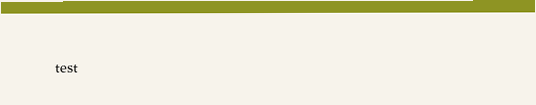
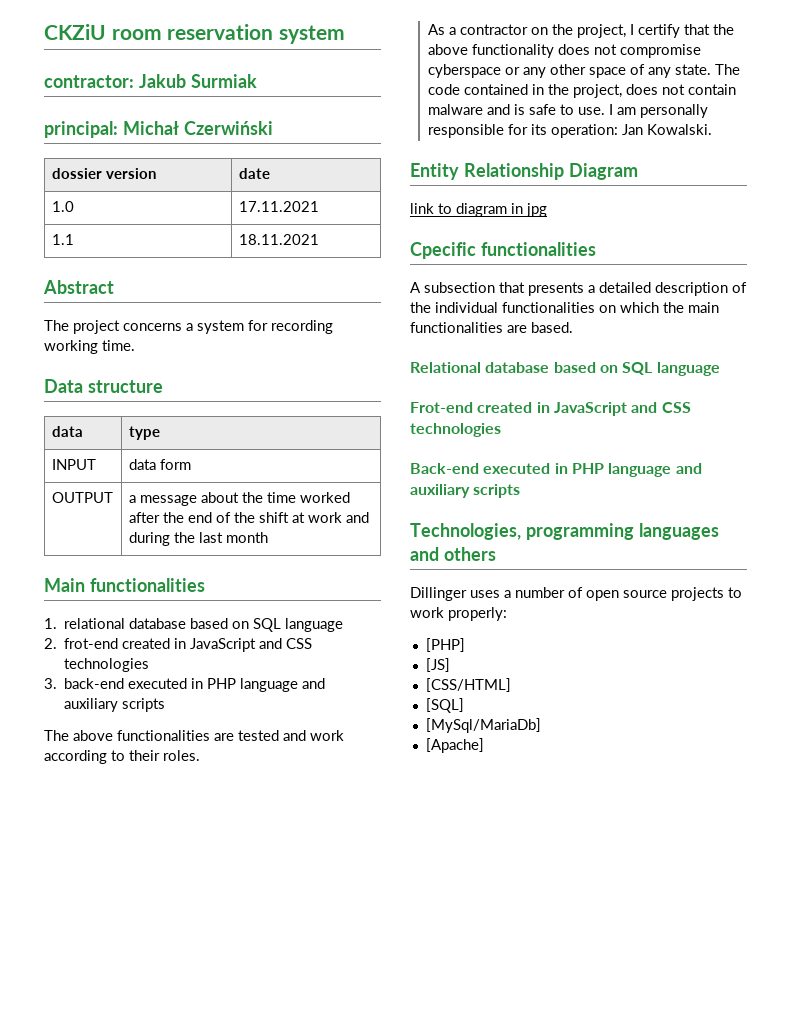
- test
+ CKZiU room reservation system
+ contractor: Jakub Surmiak
+ principal: Michał Czerwiński
+ dossier version | date
+ 1.0 | 17.11.2021
+ 1.1 | 18.11.2021
+ Abstract
+ The project concerns a system for recording working time.
+ Data structure
+ data | type
+ INPUT | data form
+ OUTPUT | a message about the time worked after the end of the shift at work and during the last month
+ Main functionalities
+ 1. relational database based on SQL language
+ 2. frot-end created in JavaScript and CSS technologies
+ 3. back-end executed in PHP language and auxiliary scripts
+ The above functionalities are tested and work according to their roles.
+ As a contractor on the project, I certify that the above functionality does not compromise cyberspace or any other space of any state. The code contained in the project, does not contain malware and is safe to use. I am personally responsible for its operation: Jan Kowalski.
+ Entity Relationship Diagram
+ link to diagram in jpg
+ Cpecific functionalities
+ A subsection that presents a detailed description of the individual functionalities on which the main functionalities are based.
+ Relational database based on SQL language
+ Frot-end created in JavaScript and CSS technologies
+ Back-end executed in PHP language and auxiliary scripts
+ Technologies, programming languages and others
+ Dillinger uses a number of open source projects to work properly:
+ [PHP]
+ [JS]
+ [CSS/HTML]
+ [SQL]
+ [MySql/MariaDb]
+ [Apache]

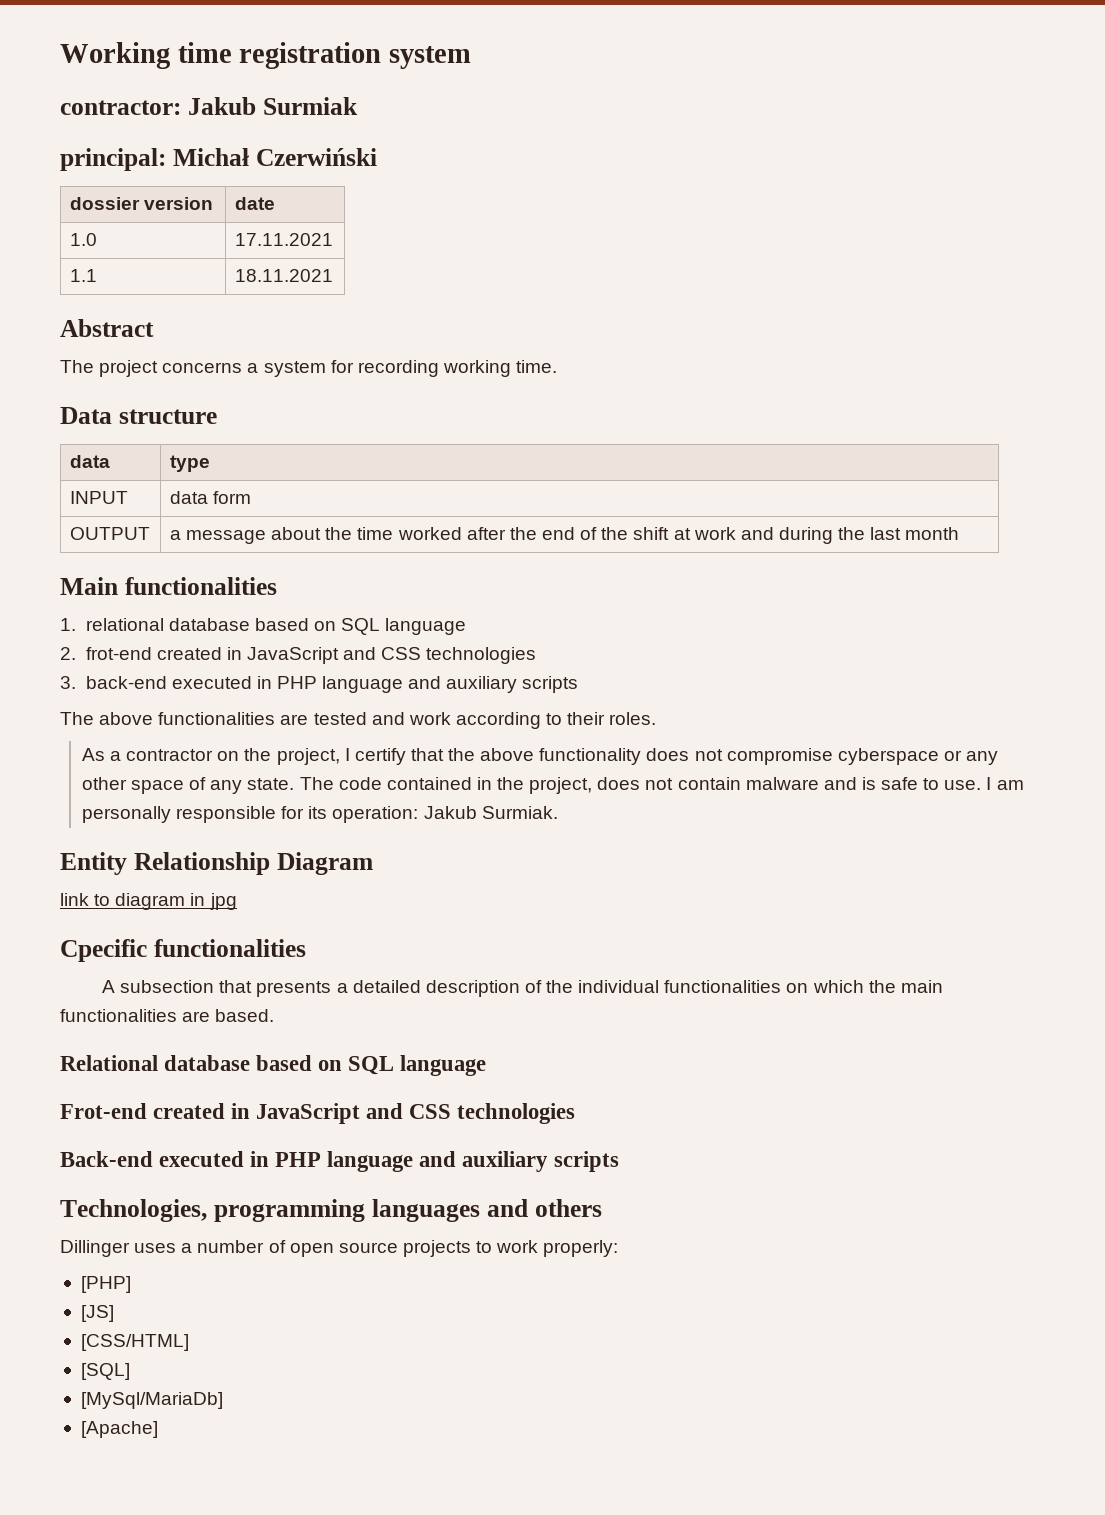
- CKZiU room reservation system
+ Working time registration system
- I am personally responsible for its operation: Jan Kowalski.
+ I am personally responsible for its operation: Jakub Surmiak.

